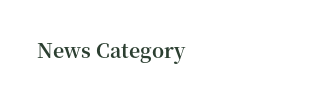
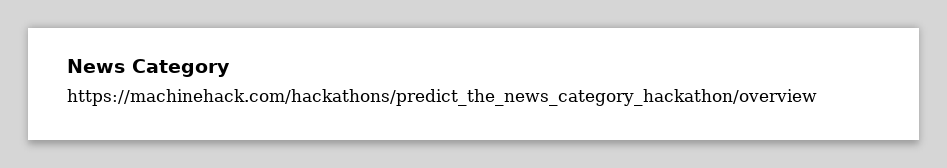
+ https://machinehack.com/hackathons/predict_the_news_category_hackathon/overview

